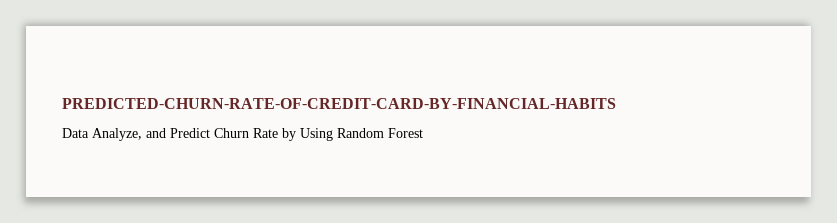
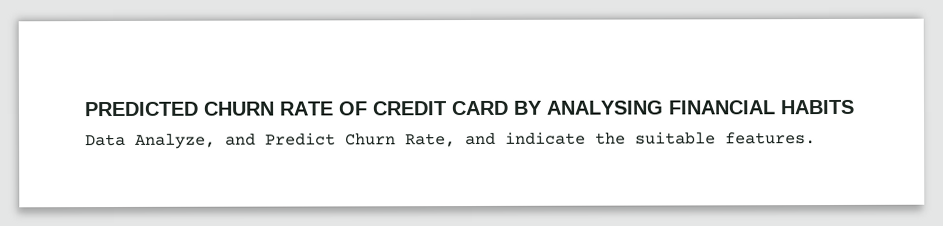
- PREDICTED-CHURN-RATE-OF-CREDIT-CARD-BY-FINANCIAL-HABITS
+ PREDICTED CHURN RATE OF CREDIT CARD BY ANALYSING FINANCIAL HABITS
- Data Analyze, and Predict Churn Rate by Using Random Forest
+ Data Analyze, and Predict Churn Rate, and indicate the suitable features.

